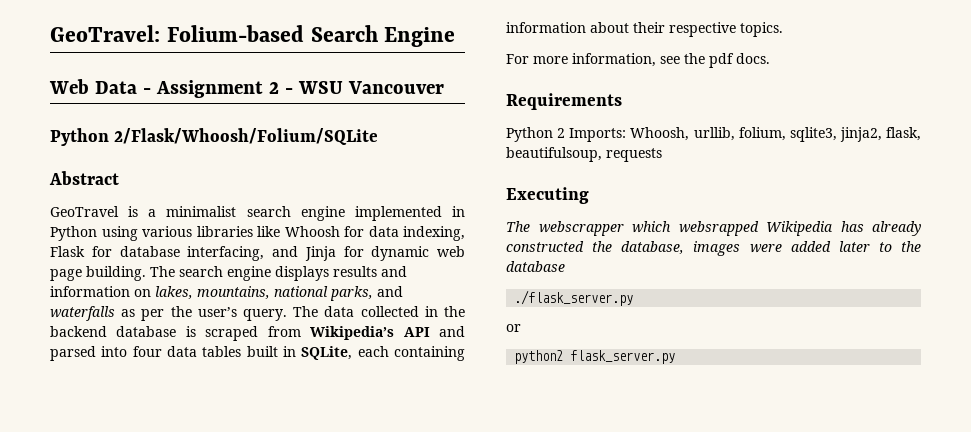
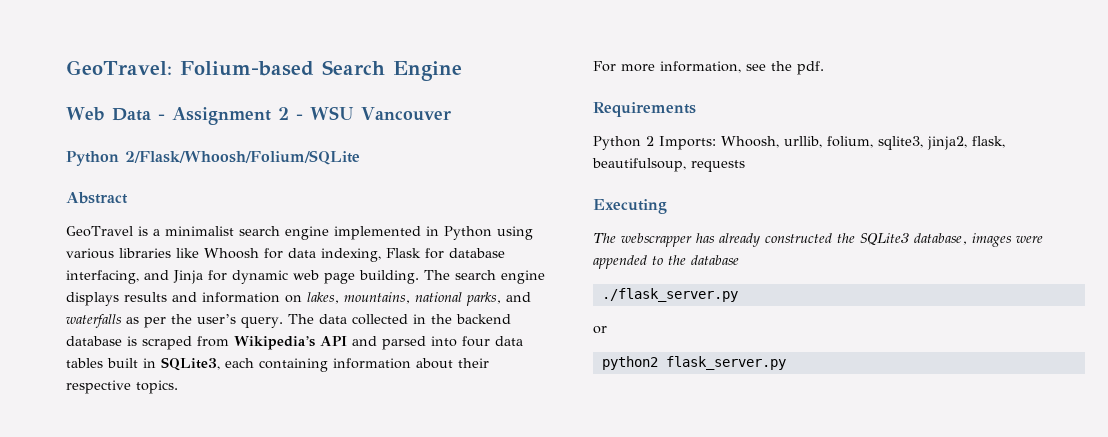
- The data collected in the backend database is scraped from Wikipedia’s API and parsed into four data tables built in SQLite, each containing information about their respective topics.
+ The data collected in the backend database is scraped from Wikipedia’s API and parsed into four data tables built in SQLite3, each containing information about their respective topics.
- For more information, see the pdf docs.
+ For more information, see the pdf.
- The webscrapper which websrapped Wikipedia has already constructed the database, images were added later to the database
+ The webscrapper has already constructed the SQLite3 database, images were appended to the database

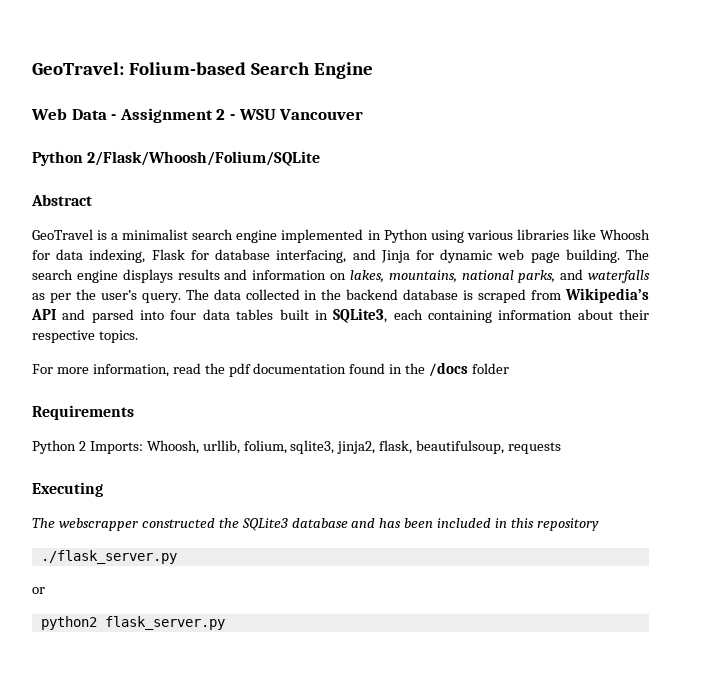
- For more information, see the pdf.
+ For more information, read the pdf documentation found in the /docs folder
- The webscrapper has already constructed the SQLite3 database, images were appended to the database
+ The webscrapper constructed the SQLite3 database and has been included in this repository

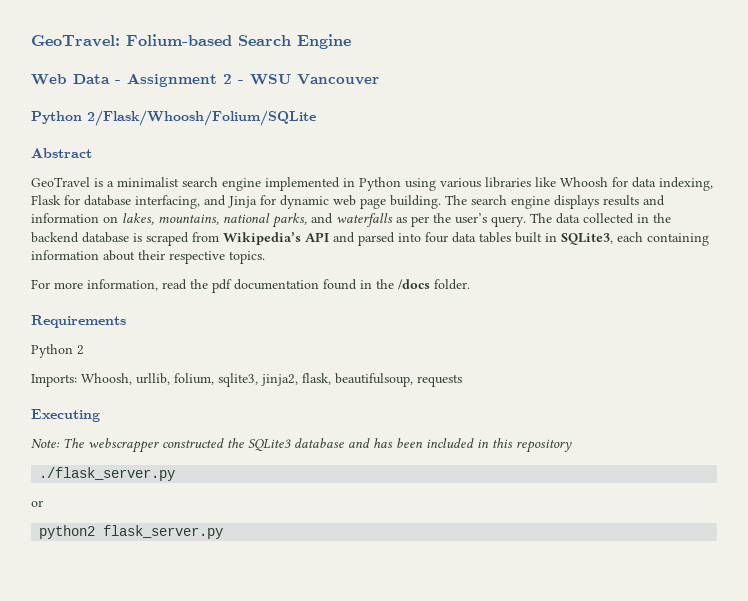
- For more information, read the pdf documentation found in the /docs folder
+ For more information, read the pdf documentation found in the /docs folder.
- Python 2 Imports: Whoosh, urllib, folium, sqlite3, jinja2, flask, beautifulsoup, requests
+ Python 2
+ Imports: Whoosh, urllib, folium, sqlite3, jinja2, flask, beautifulsoup, requests
- The webscrapper constructed the SQLite3 database and has been included in this repository
+ Note: The webscrapper constructed the SQLite3 database and has been included in this repository

